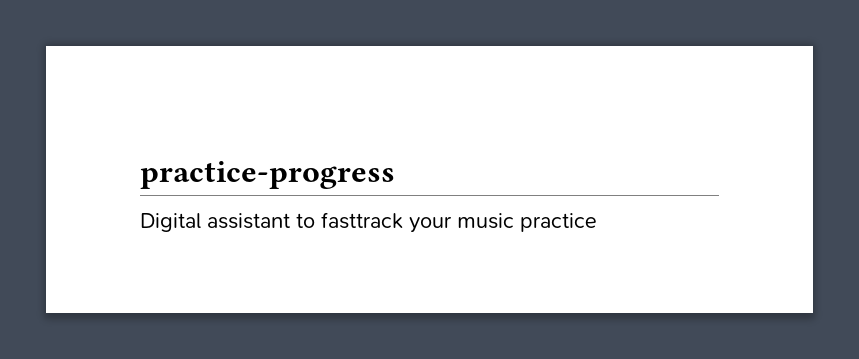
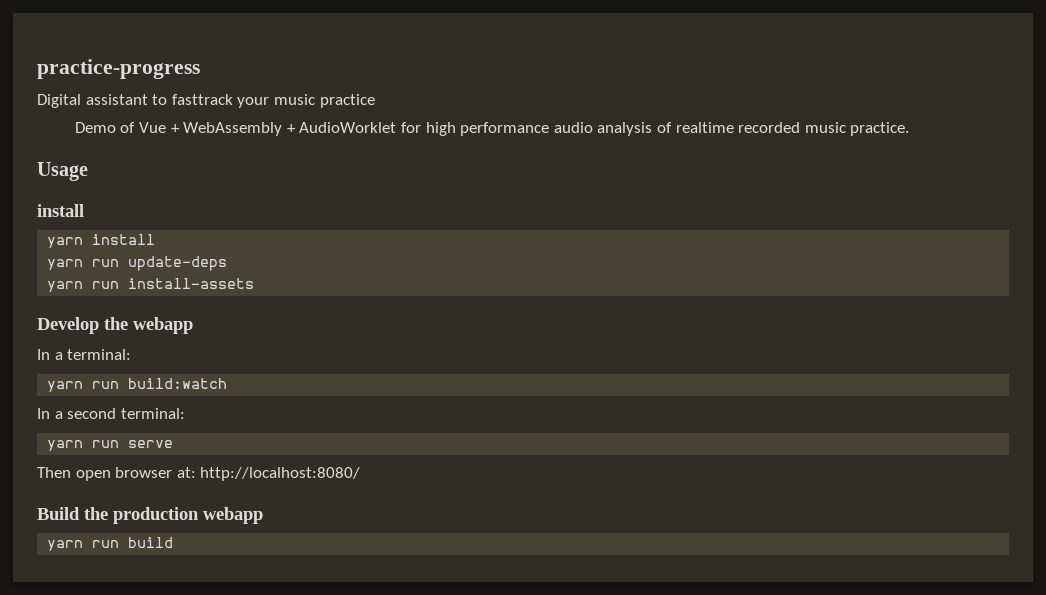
+ Demo of Vue + WebAssembly + AudioWorklet for high performance audio analysis of realtime recorded music practice.
+ Usage
+ install
+ yarn install
+ yarn run update-deps
+ yarn run install-assets
+ Develop the webapp
+ In a terminal:
+ yarn run build:watch
+ In a second terminal:
+ yarn run serve
+ Then open browser at: http://localhost:8080/
+ Build the production webapp
+ yarn run build

